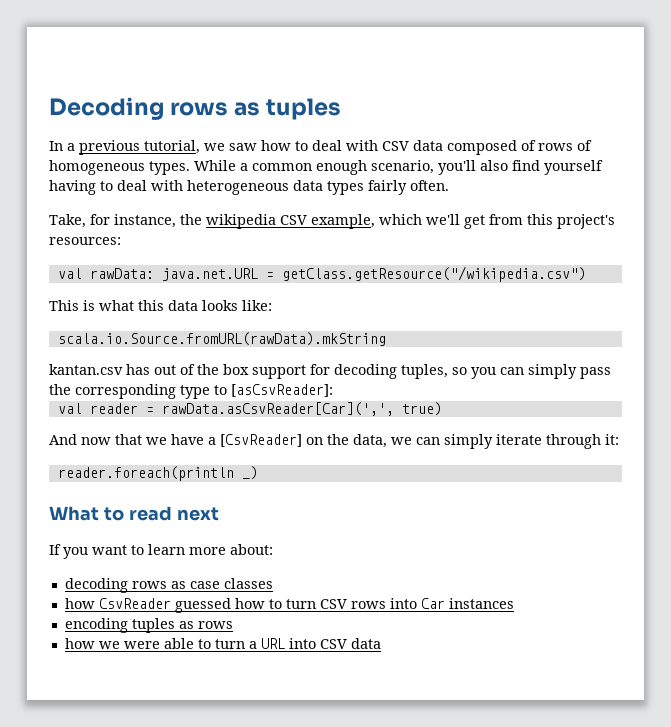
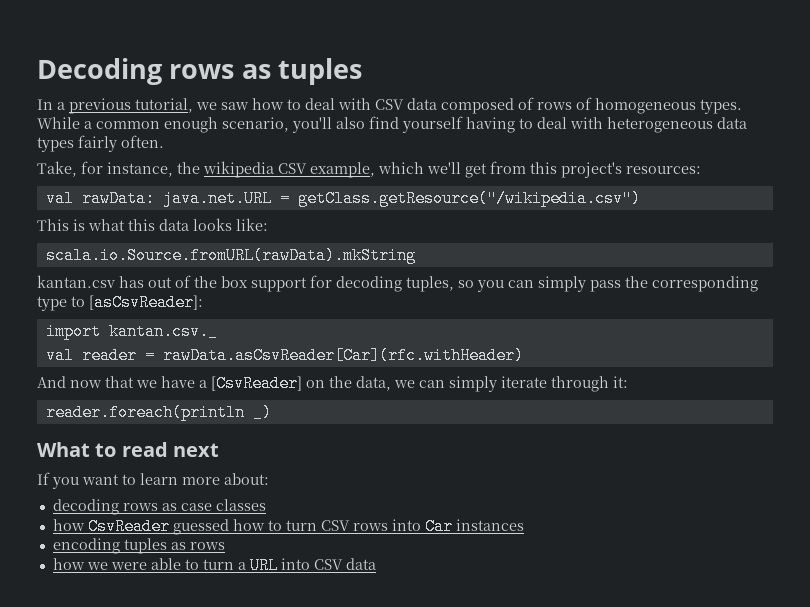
+ import kantan.csv._
- val reader = rawData.asCsvReader[Car](',', true)
+ val reader = rawData.asCsvReader[Car](rfc.withHeader)

